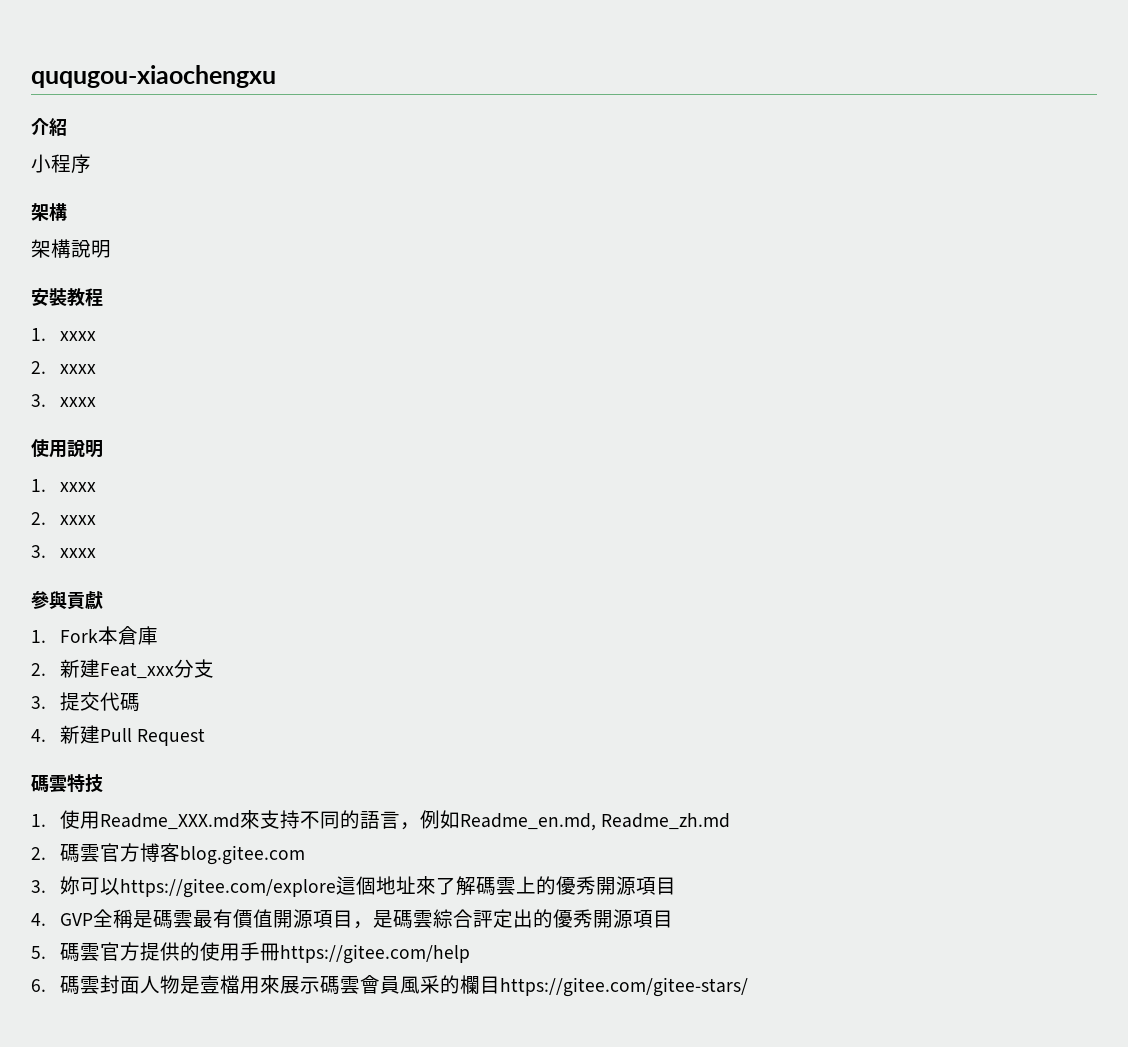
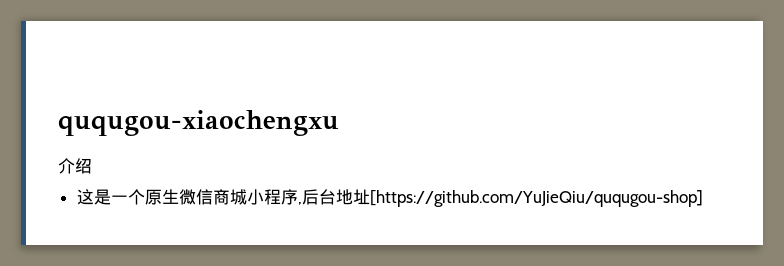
- 介紹
- 小程序
- 架構
- 架構說明
- 安裝教程
- 1. xxxx
- 2. xxxx
- 3. xxxx
- 使用說明
- 1. xxxx
- 2. xxxx
- 3. xxxx
- 參與貢獻
- 1. Fork本倉庫
- 2.新建Feat_xxx分支
- 3.提交代碼
- 4.新建Pull Request
- 碼雲特技
- 1.使用Readme_XXX.md來支持不同的語言，例如Readme_en.md, Readme_zh.md
- 2.碼雲官方博客blog.gitee.com
- 3.妳可以https://gitee.com/explore這個地址來了解碼雲上的優秀開源項目
- 4. GVP全稱是碼雲最有價值開源項目，是碼雲綜合評定出的優秀開源項目
- 5.碼雲官方提供的使用手冊https://gitee.com/help
- 6.碼雲封面人物是壹檔用來展示碼雲會員風采的欄目https://gitee.com/gitee-stars/
+ 介绍
+ 这是一个原生微信商城小程序,后台地址[https://github.com/YuJieQiu/ququgou-shop]

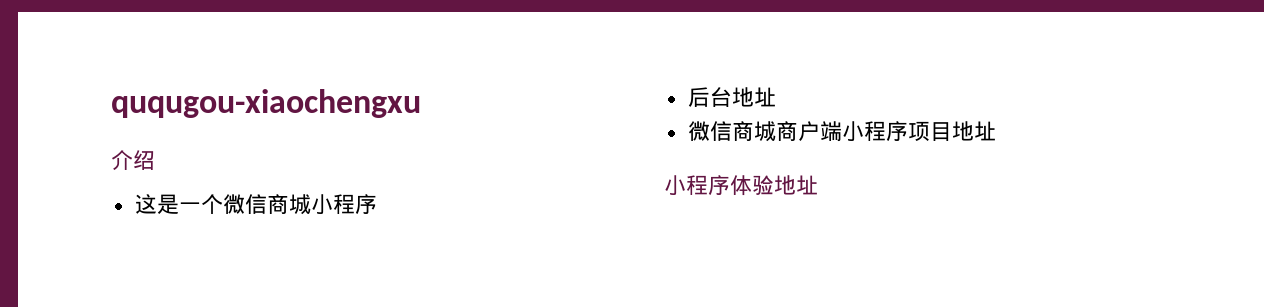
- 这是一个原生微信商城小程序,后台地址[https://github.com/YuJieQiu/ququgou-shop]
+ 这是一个微信商城小程序
+ 后台地址
+ 微信商城商户端小程序项目地址
+ 小程序体验地址

